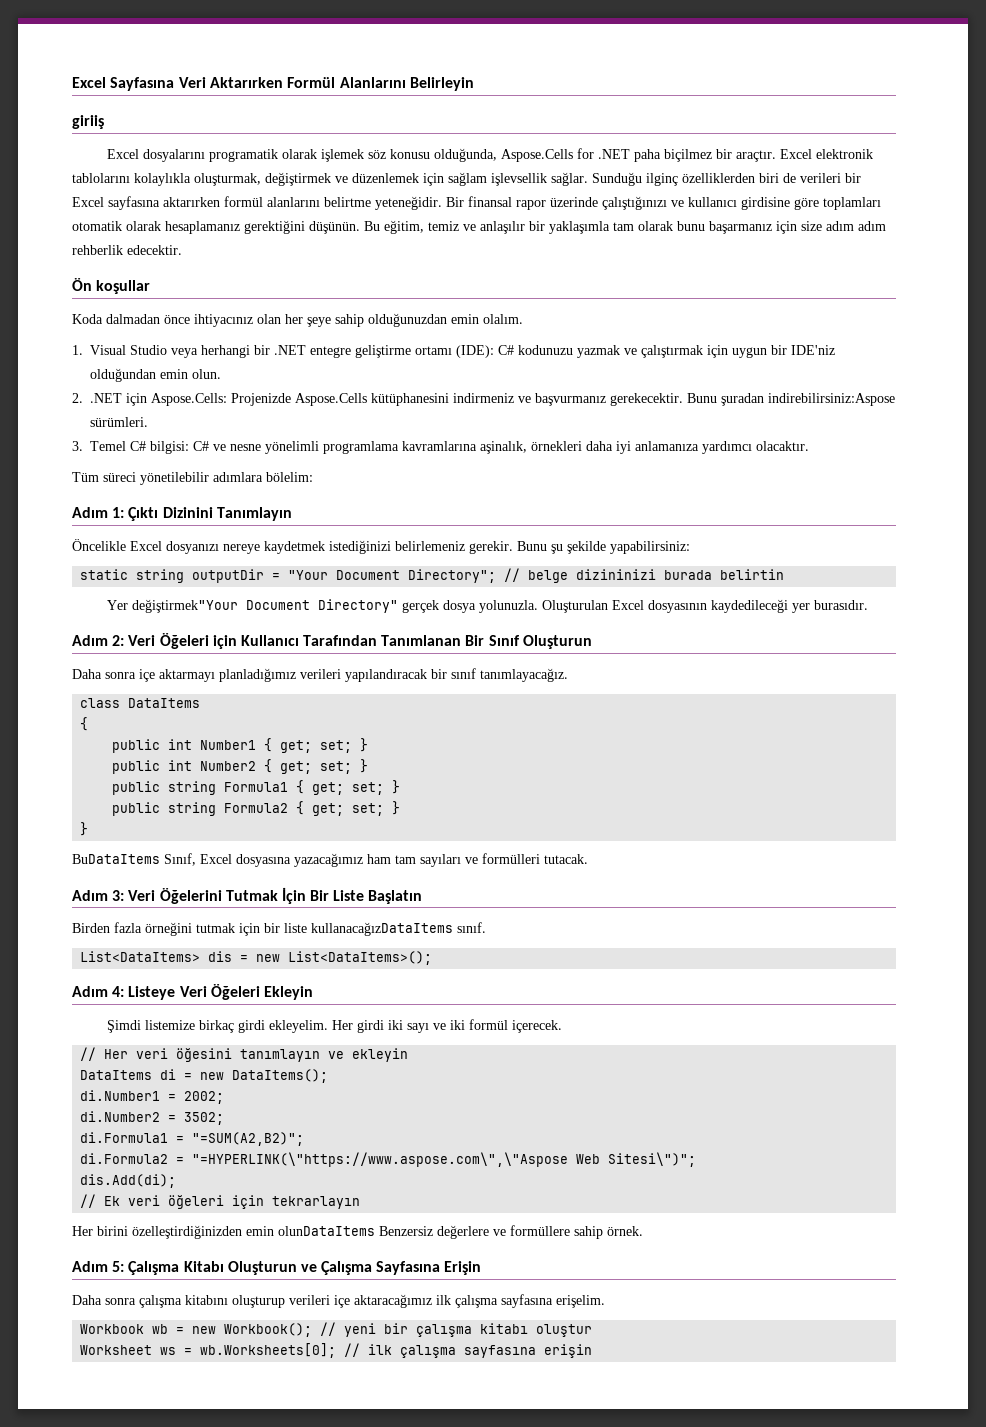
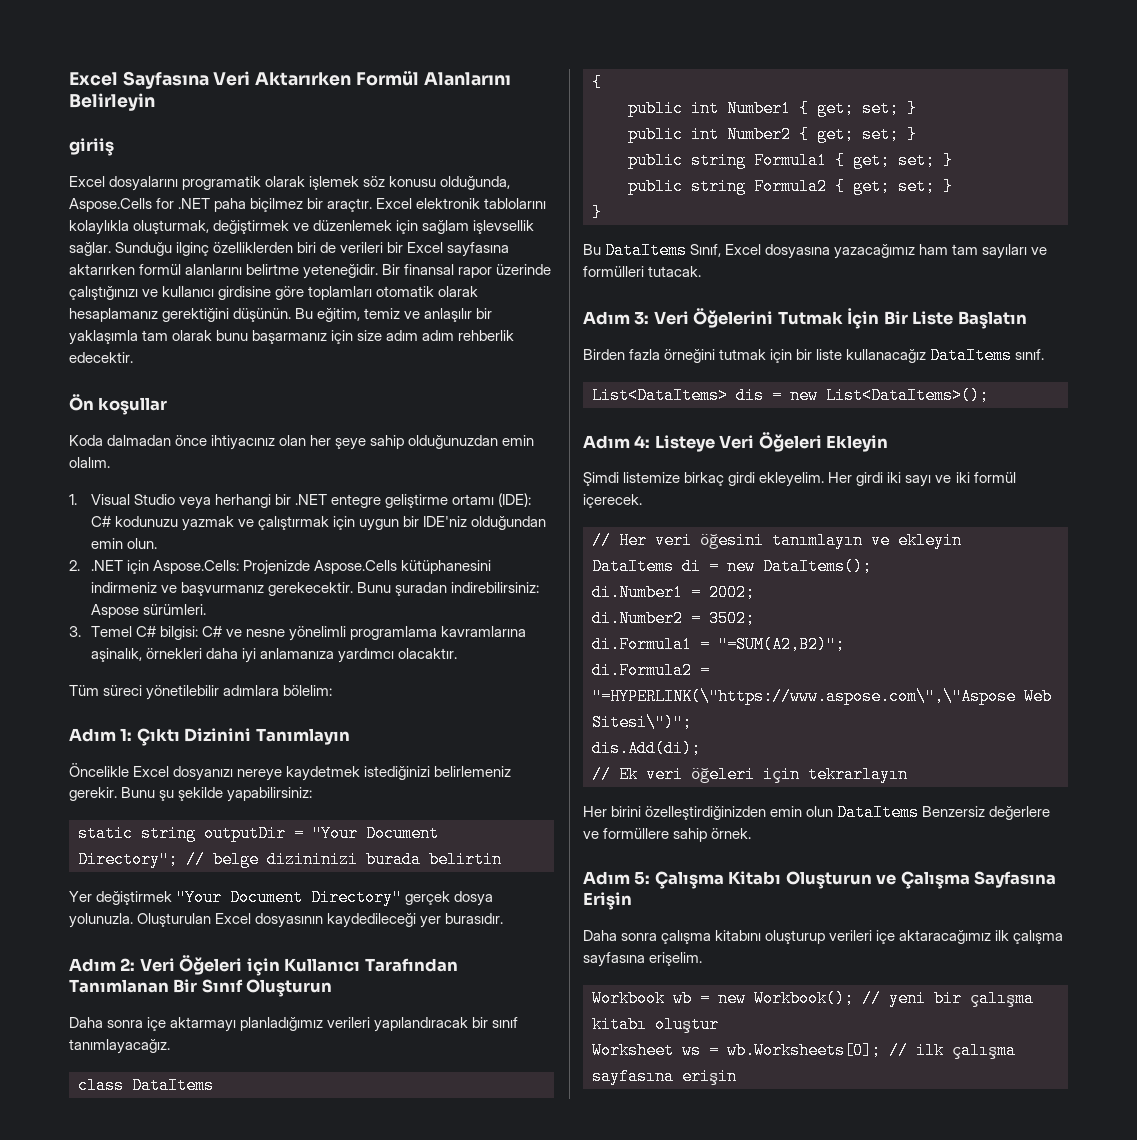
- Bunu şuradan indirebilirsiniz:Aspose sürümleri.
+ Bunu şuradan indirebilirsiniz: Aspose sürümleri.
- Yer değiştirmek"Your Document Directory" gerçek dosya yolunuzla.
+ Yer değiştirmek "Your Document Directory" gerçek dosya yolunuzla.
- BuDataItems Sınıf, Excel dosyasına yazacağımız ham tam sayıları ve formülleri tutacak.
+ Bu DataItems Sınıf, Excel dosyasına yazacağımız ham tam sayıları ve formülleri tutacak.
- Birden fazla örneğini tutmak için bir liste kullanacağızDataItems sınıf.
+ Birden fazla örneğini tutmak için bir liste kullanacağız DataItems sınıf.
- Her birini özelleştirdiğinizden emin olunDataItems Benzersiz değerlere ve formüllere sahip örnek.
+ Her birini özelleştirdiğinizden emin olun DataItems Benzersiz değerlere ve formüllere sahip örnek.

